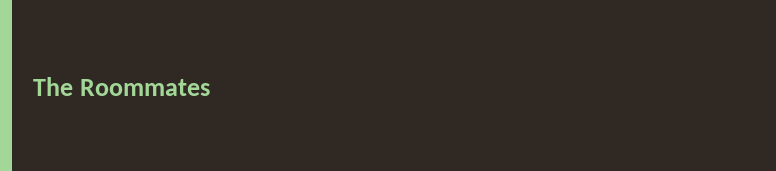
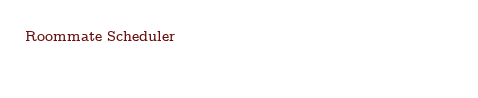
- The Roommates
+ Roommate Scheduler

